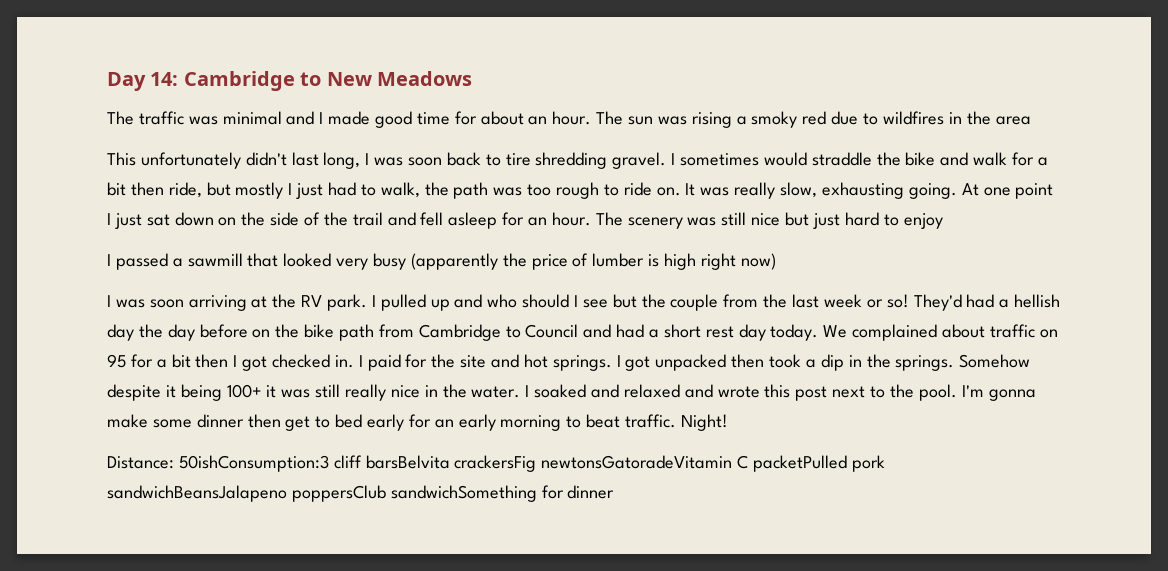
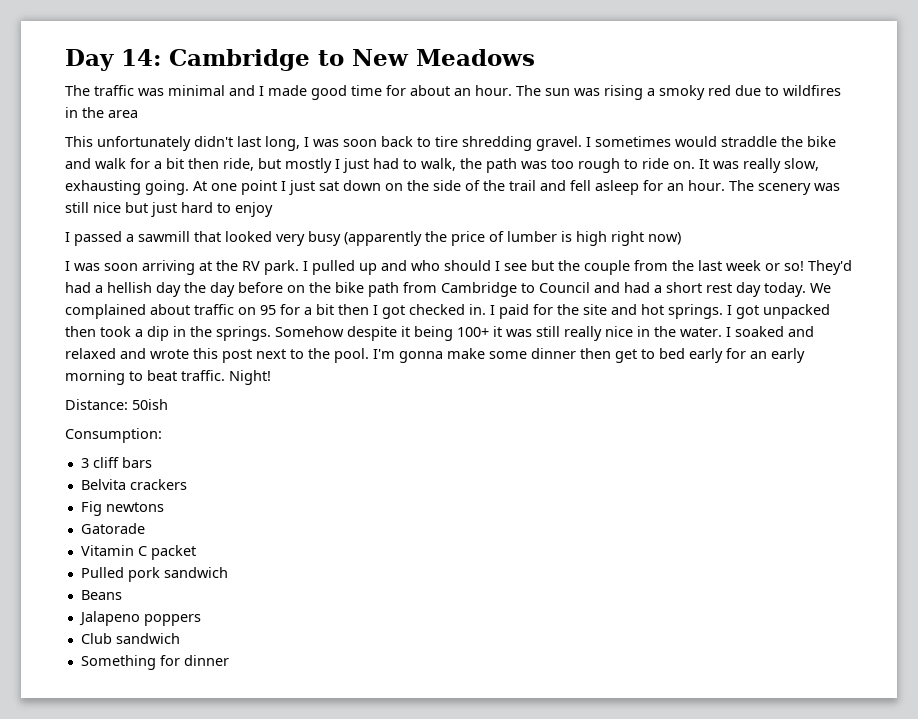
- Distance: 50ishConsumption:3 cliff barsBelvita crackersFig newtonsGatoradeVitamin C packetPulled pork sandwichBeansJalapeno poppersClub sandwichSomething for dinner
+ Distance: 50ish
+ Consumption:
+ 3 cliff bars
+ Belvita crackers
+ Fig newtons
+ Gatorade
+ Vitamin C packet
+ Pulled pork sandwich
+ Beans
+ Jalapeno poppers
+ Club sandwich
+ Something for dinner

